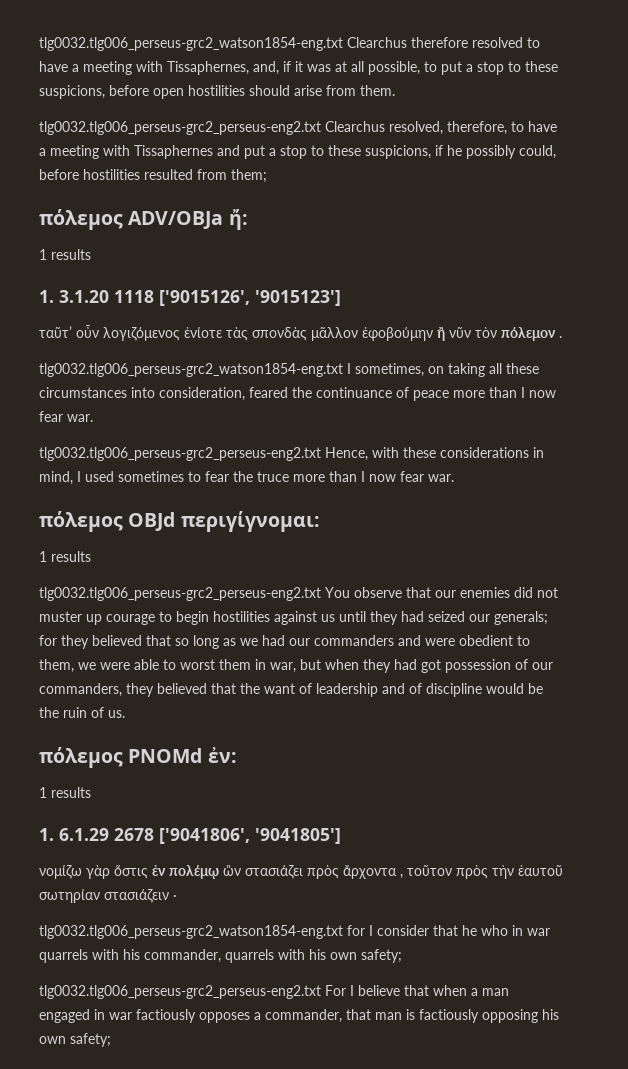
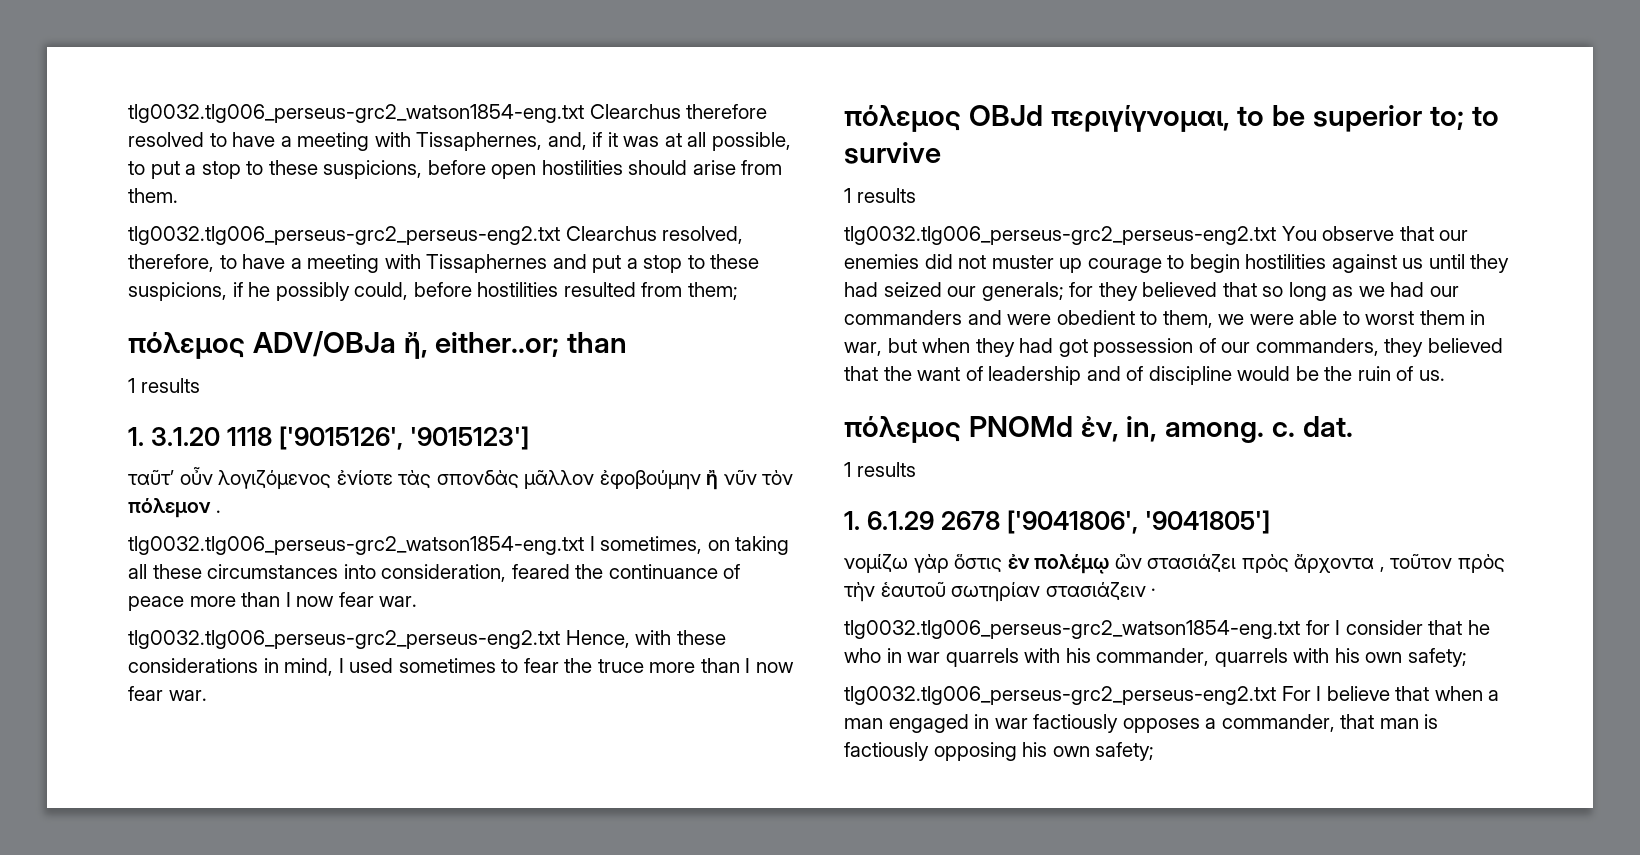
- πόλεμος ADV/OBJa ἤ:
+ πόλεμος ADV/OBJa ἤ, either..or; than
- πόλεμος OBJd περιγίγνομαι:
+ πόλεμος OBJd περιγίγνομαι, to be superior to; to survive
- πόλεμος PNOMd ἐν:
+ πόλεμος PNOMd ἐν, in, among. c. dat.

